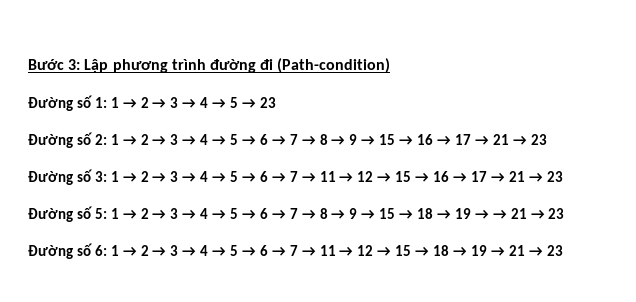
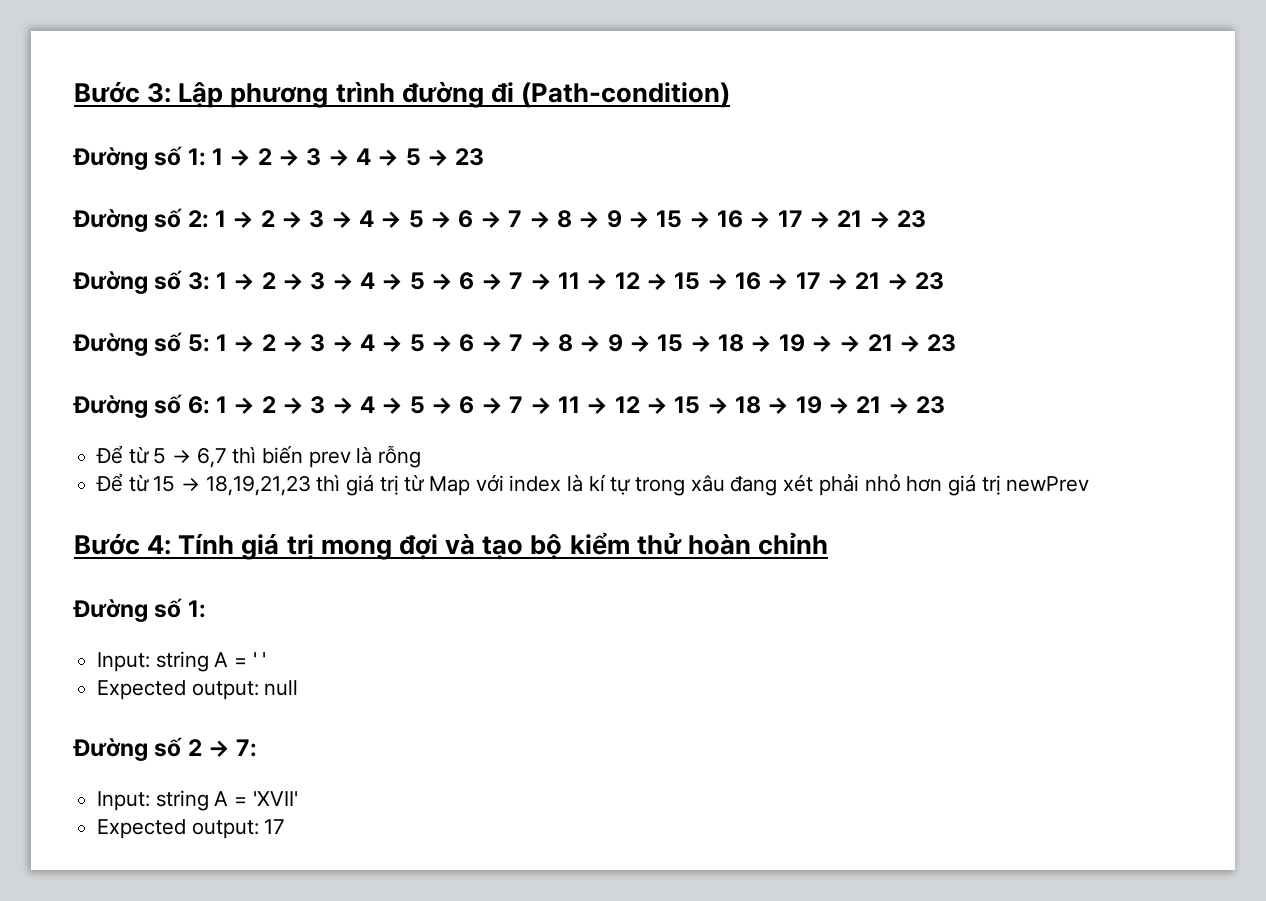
+ Để từ 5 → 6,7 thì biến prev là rỗng
+ Để từ 15 → 18,19,21,23 thì giá trị từ Map với index là kí tự trong xâu đang xét phải nhỏ hơn giá trị newPrev
+ Bước 4: Tính giá trị mong đợi và tạo bộ kiểm thử hoàn chỉnh
+ Đường số 1:
+ Input: string A = ' '
+ Expected output: null
+ Đường số 2 → 7:
+ Input: string A = 'XVII'
+ Expected output: 17

